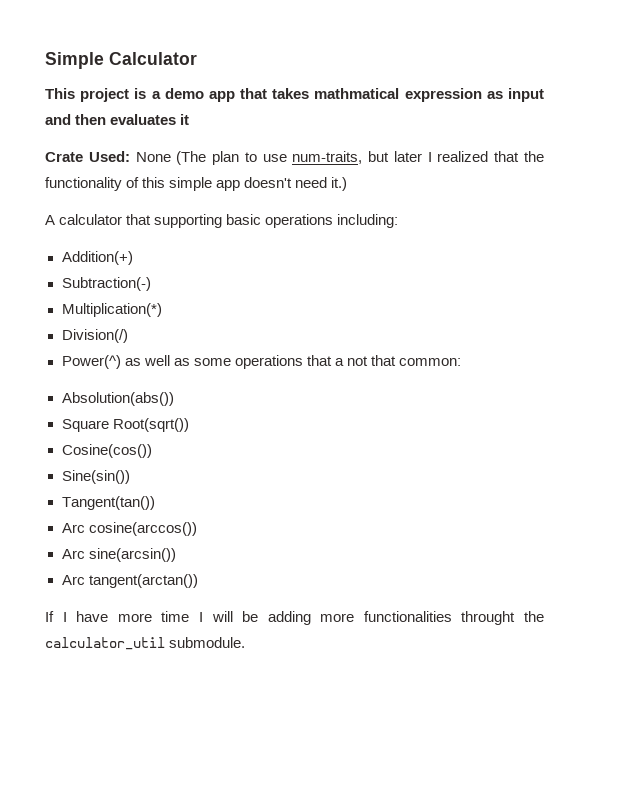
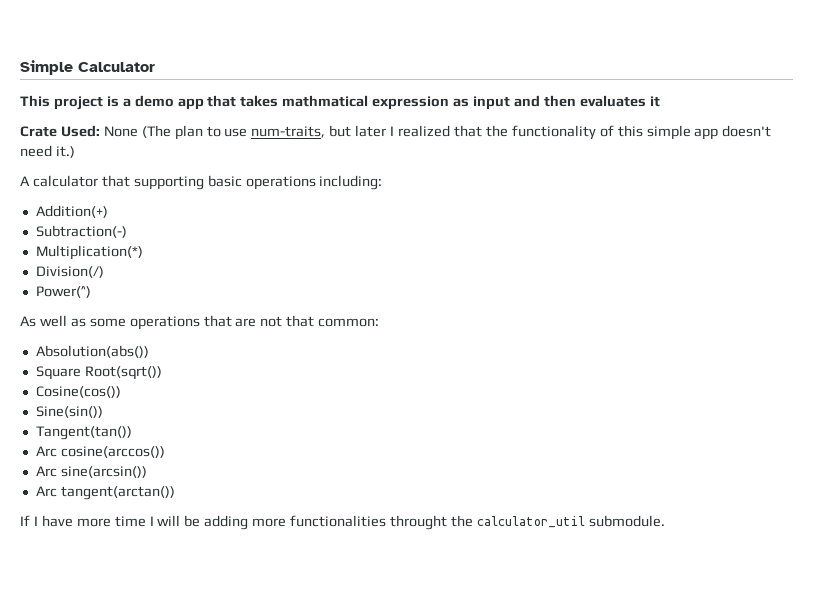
- Power(^) as well as some operations that a not that common:
+ Power(^)
+ As well as some operations that are not that common:

